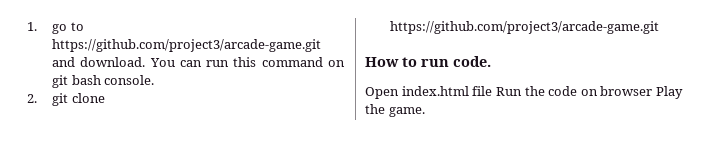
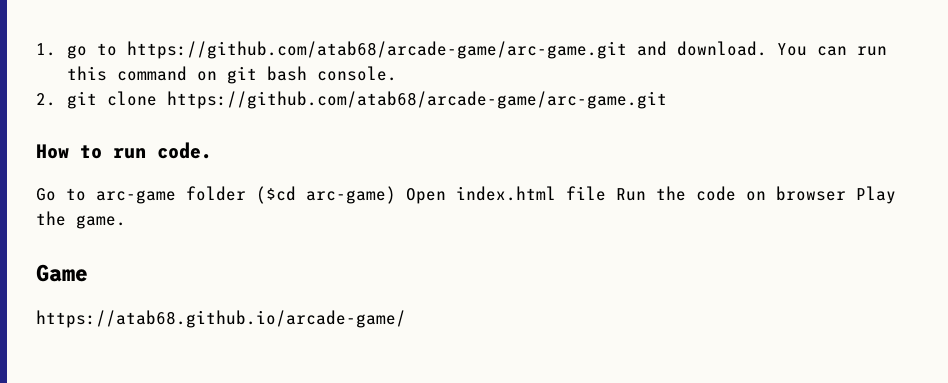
- 1. go to https://github.com/project3/arcade-game.git and download.
+ 1. go to https://github.com/atab68/arcade-game/arc-game.git and download.
- 2. git clone https://github.com/project3/arcade-game.git
+ 2. git clone https://github.com/atab68/arcade-game/arc-game.git
- Open index.html file Run the code on browser Play the game.
+ Go to arc-game folder ($cd arc-game) Open index.html file Run the code on browser Play the game.
+ Game
+ https://atab68.github.io/arcade-game/

